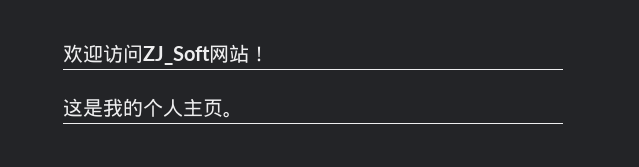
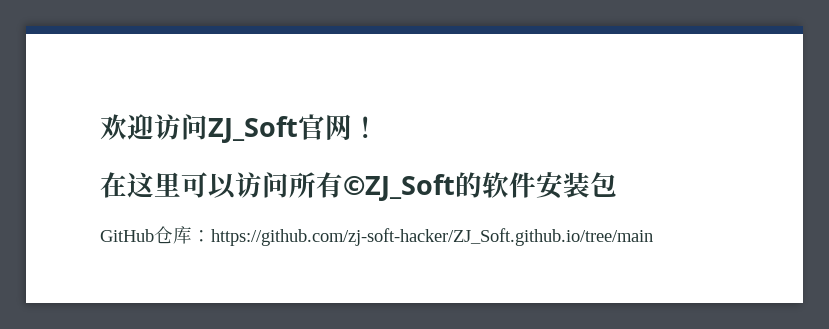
- 欢迎访问ZJ_Soft网站！
+ 欢迎访问ZJ_Soft官网！
- 这是我的个人主页。
+ 在这里可以访问所有©ZJ_Soft的软件安装包
+ GitHub仓库：https://github.com/zj-soft-hacker/ZJ_Soft.github.io/tree/main

